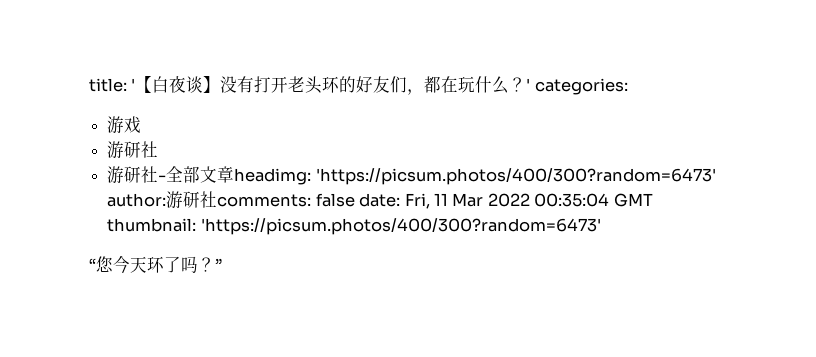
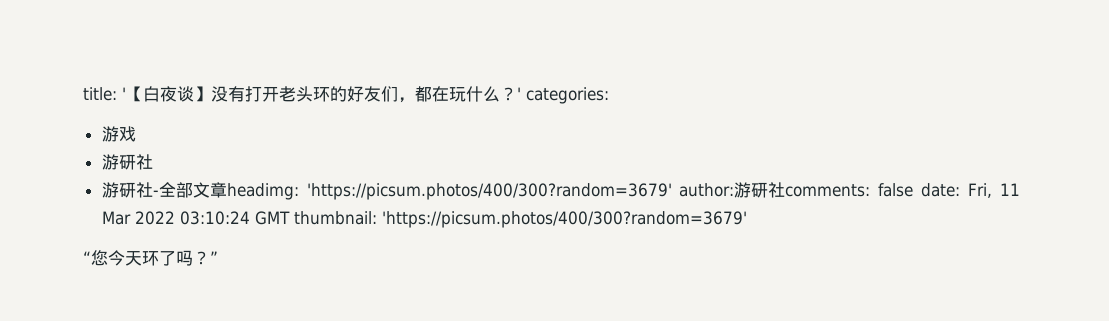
- 游研社-全部文章headimg: 'https://picsum.photos/400/300?random=6473' author:游研社comments: false date: Fri, 11 Mar 2022 00:35:04 GMT thumbnail: 'https://picsum.photos/400/300?random=6473'
+ 游研社-全部文章headimg: 'https://picsum.photos/400/300?random=3679' author:游研社comments: false date: Fri, 11 Mar 2022 03:10:24 GMT thumbnail: 'https://picsum.photos/400/300?random=3679'

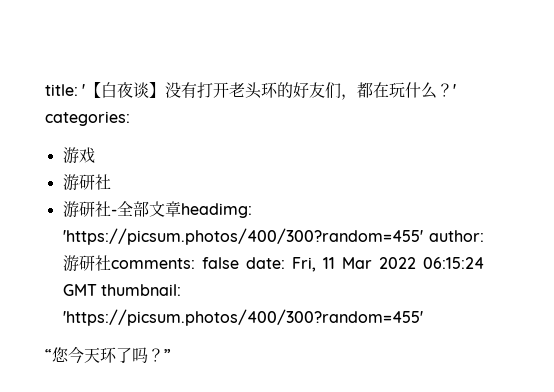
- 游研社-全部文章headimg: 'https://picsum.photos/400/300?random=3679' author:游研社comments: false date: Fri, 11 Mar 2022 03:10:24 GMT thumbnail: 'https://picsum.photos/400/300?random=3679'
+ 游研社-全部文章headimg: 'https://picsum.photos/400/300?random=455' author:游研社comments: false date: Fri, 11 Mar 2022 06:15:24 GMT thumbnail: 'https://picsum.photos/400/300?random=455'

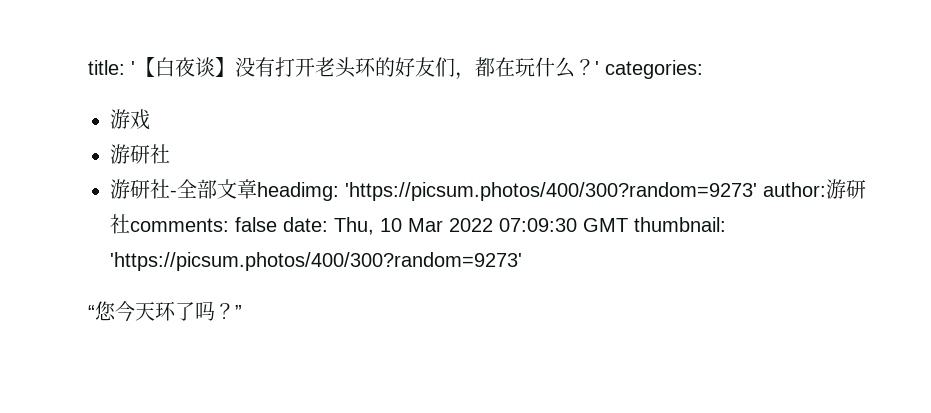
- 游研社-全部文章headimg: 'https://picsum.photos/400/300?random=455' author:游研社comments: false date: Fri, 11 Mar 2022 06:15:24 GMT thumbnail: 'https://picsum.photos/400/300?random=455'
+ 游研社-全部文章headimg: 'https://picsum.photos/400/300?random=9273' author:游研社comments: false date: Thu, 10 Mar 2022 07:09:30 GMT thumbnail: 'https://picsum.photos/400/300?random=9273'

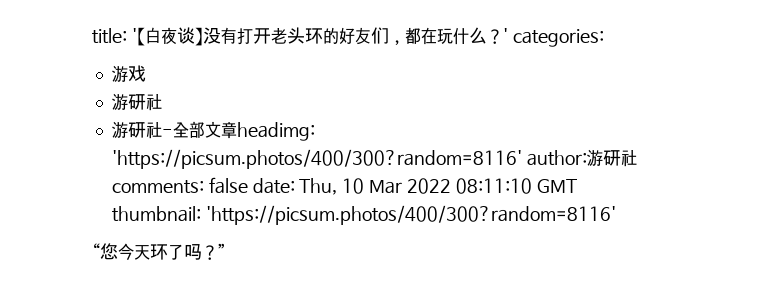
- 游研社-全部文章headimg: 'https://picsum.photos/400/300?random=9273' author:游研社comments: false date: Thu, 10 Mar 2022 07:09:30 GMT thumbnail: 'https://picsum.photos/400/300?random=9273'
+ 游研社-全部文章headimg: 'https://picsum.photos/400/300?random=8116' author:游研社comments: false date: Thu, 10 Mar 2022 08:11:10 GMT thumbnail: 'https://picsum.photos/400/300?random=8116'

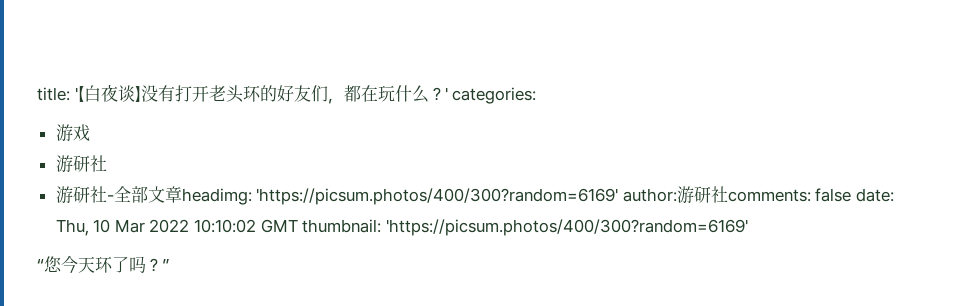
- 游研社-全部文章headimg: 'https://picsum.photos/400/300?random=8116' author:游研社comments: false date: Thu, 10 Mar 2022 08:11:10 GMT thumbnail: 'https://picsum.photos/400/300?random=8116'
+ 游研社-全部文章headimg: 'https://picsum.photos/400/300?random=6169' author:游研社comments: false date: Thu, 10 Mar 2022 10:10:02 GMT thumbnail: 'https://picsum.photos/400/300?random=6169'

